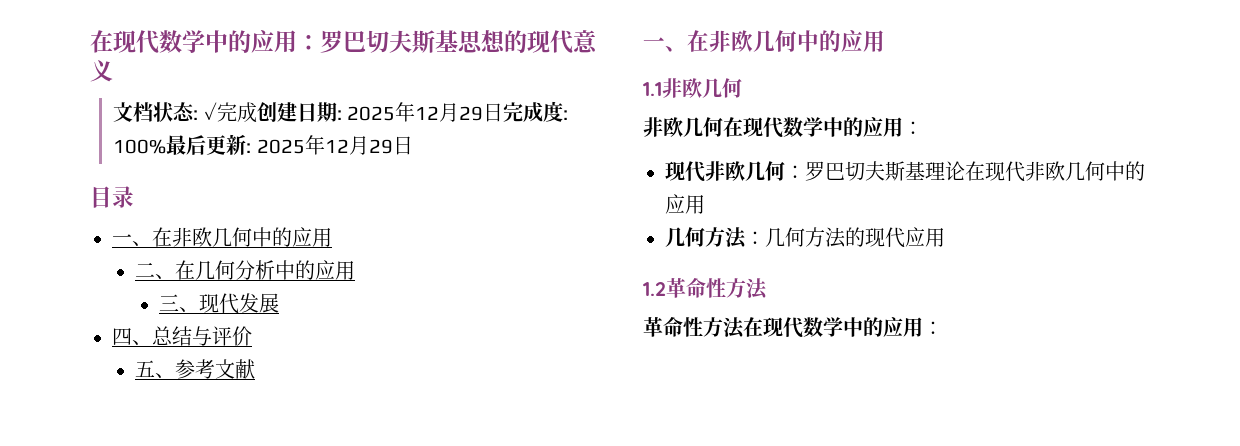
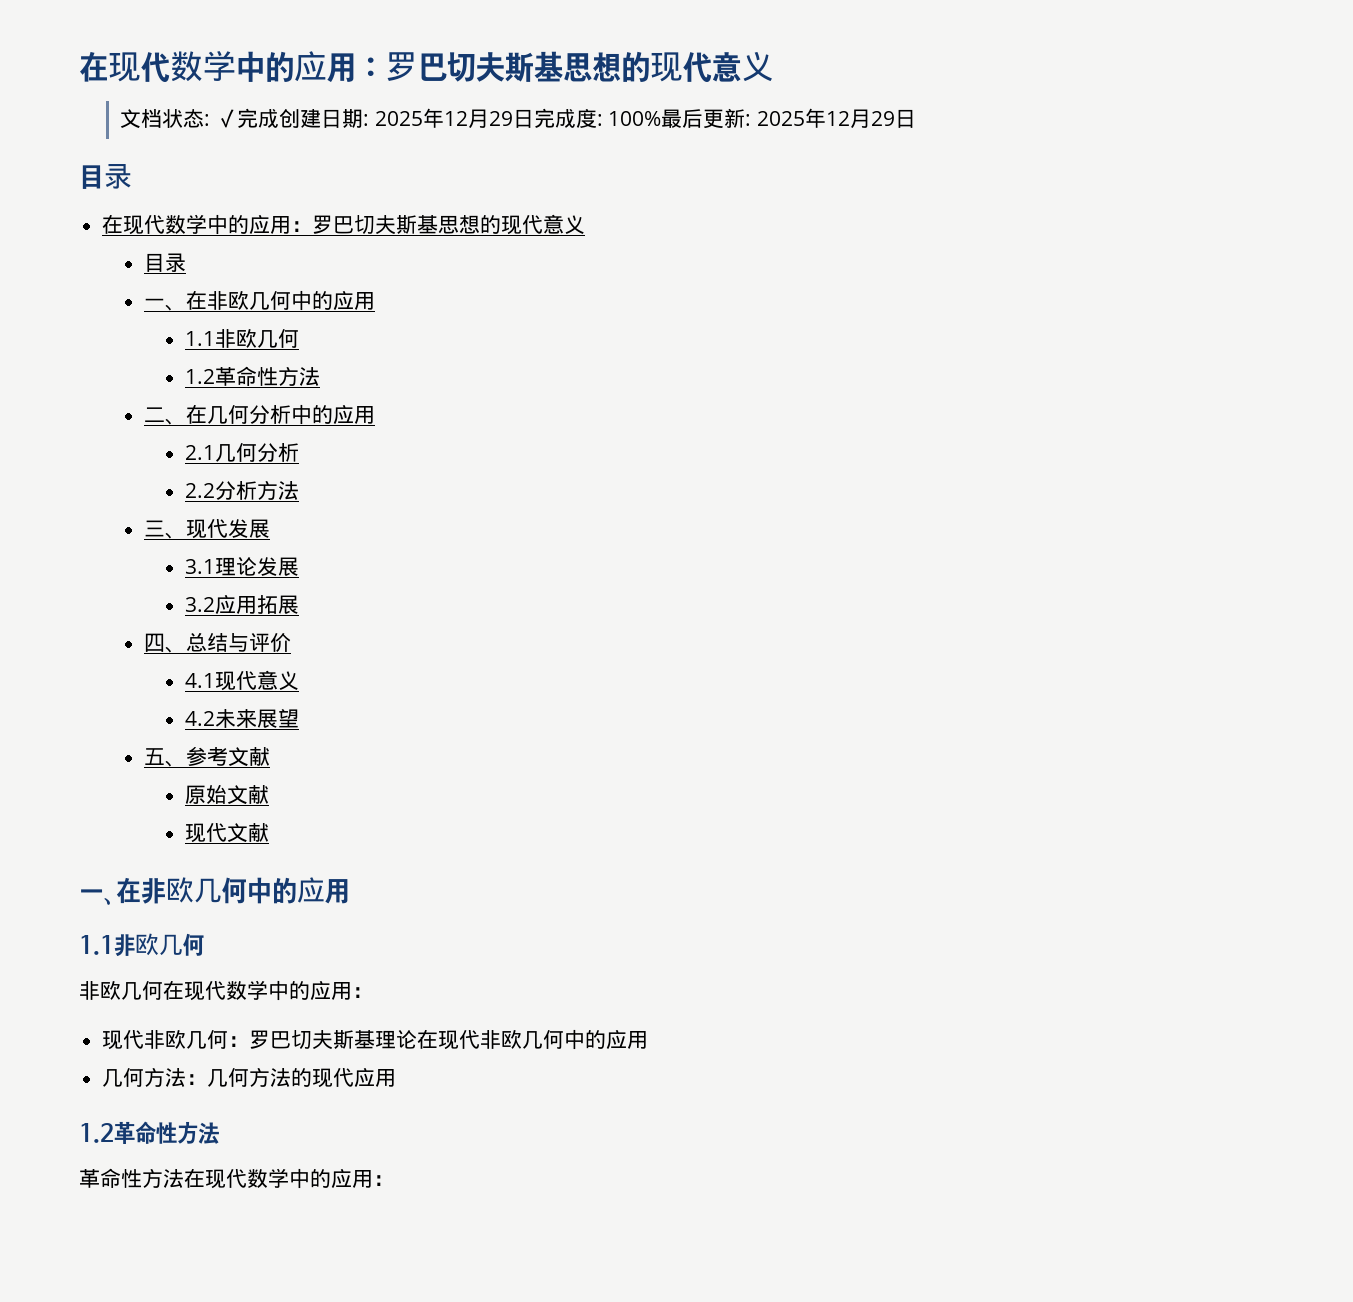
  文档状态: ✓完成创建日期: 2025年12月29日完成度: 100%最后更新: 2025年12月29日
  目录
+ 在现代数学中的应用：罗巴切夫斯基思想的现代意义
+ 目录
  一、在非欧几何中的应用
+ 1.1非欧几何
+ 1.2革命性方法
+ 2.1几何分析
+ 2.2分析方法
  三、现代发展
+ 3.1理论发展
+ 3.2应用拓展
  四、总结与评价
+ 4.1现代意义
+ 4.2未来展望
+ 原始文献
+ 现代文献

